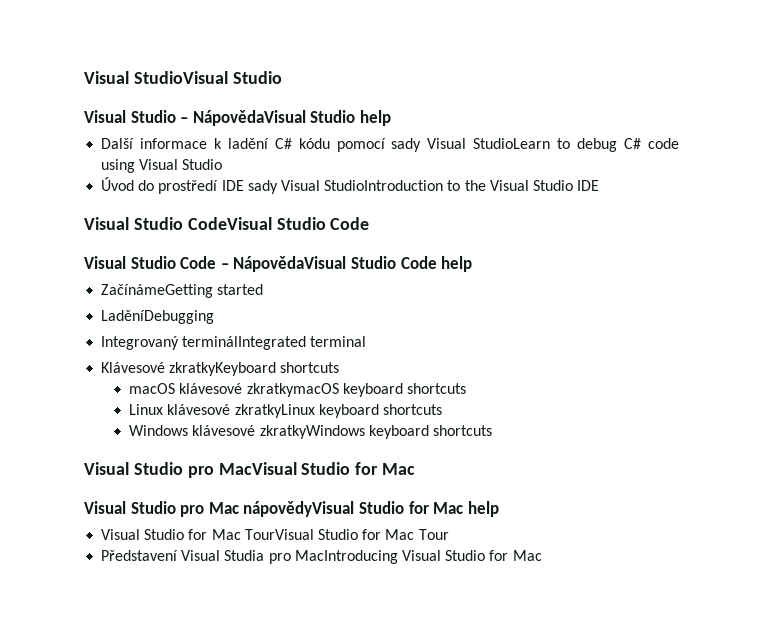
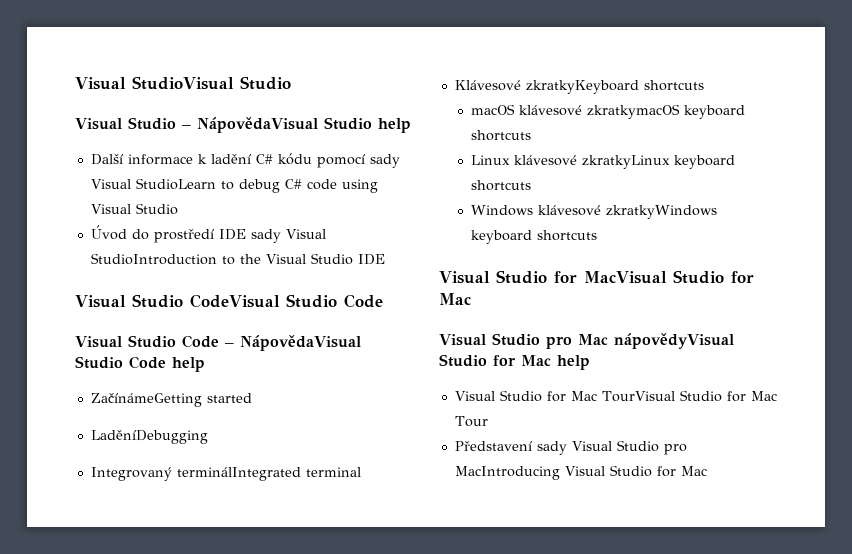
- Visual Studio pro MacVisual Studio for Mac
+ Visual Studio for MacVisual Studio for Mac
- Představení Visual Studia pro MacIntroducing Visual Studio for Mac
+ Představení sady Visual Studio pro MacIntroducing Visual Studio for Mac

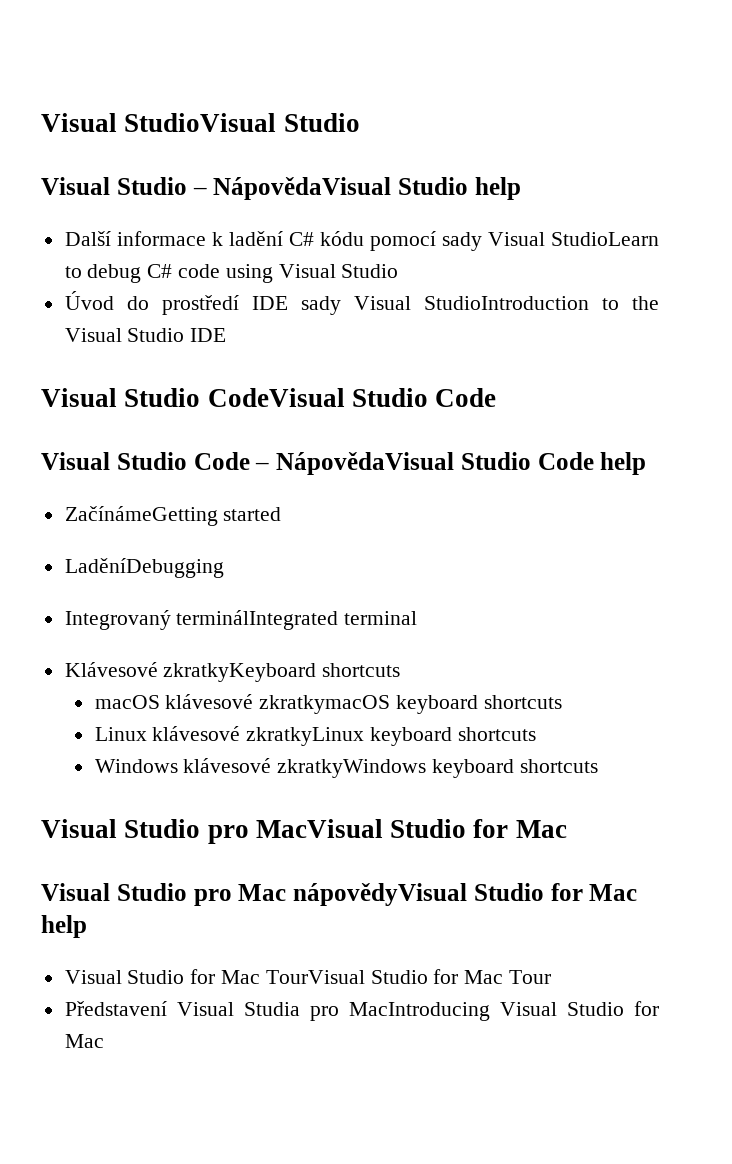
- Visual Studio for MacVisual Studio for Mac
+ Visual Studio pro MacVisual Studio for Mac
- Představení sady Visual Studio pro MacIntroducing Visual Studio for Mac
+ Představení Visual Studia pro MacIntroducing Visual Studio for Mac

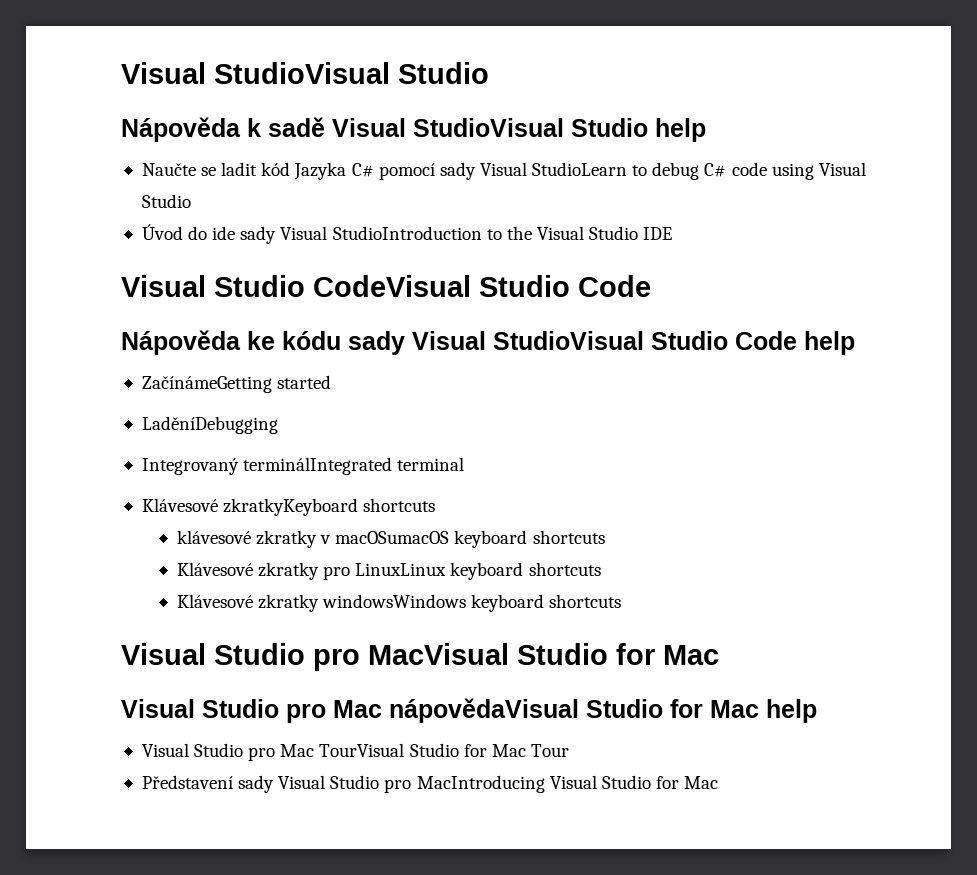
- Visual Studio – NápovědaVisual Studio help
- Další informace k ladění C# kódu pomocí sady Visual StudioLearn to debug C# code using Visual Studio
+ Nápověda k sadě Visual StudioVisual Studio help
+ Naučte se ladit kód Jazyka C# pomocí sady Visual StudioLearn to debug C# code using Visual Studio
- Úvod do prostředí IDE sady Visual StudioIntroduction to the Visual Studio IDE
+ Úvod do ide sady Visual StudioIntroduction to the Visual Studio IDE
- Visual Studio Code – NápovědaVisual Studio Code help
+ Nápověda ke kódu sady Visual StudioVisual Studio Code help
- macOS klávesové zkratkymacOS keyboard shortcuts
- Linux klávesové zkratkyLinux keyboard shortcuts
- Windows klávesové zkratkyWindows keyboard shortcuts
+ klávesové zkratky v macOSumacOS keyboard shortcuts
+ Klávesové zkratky pro LinuxLinux keyboard shortcuts
+ Klávesové zkratky windowsWindows keyboard shortcuts
- Visual Studio pro Mac nápovědyVisual Studio for Mac help
+ Visual Studio pro Mac nápovědaVisual Studio for Mac help
- Visual Studio for Mac TourVisual Studio for Mac Tour
+ Visual Studio pro Mac TourVisual Studio for Mac Tour
- Představení Visual Studia pro MacIntroducing Visual Studio for Mac
+ Představení sady Visual Studio pro MacIntroducing Visual Studio for Mac

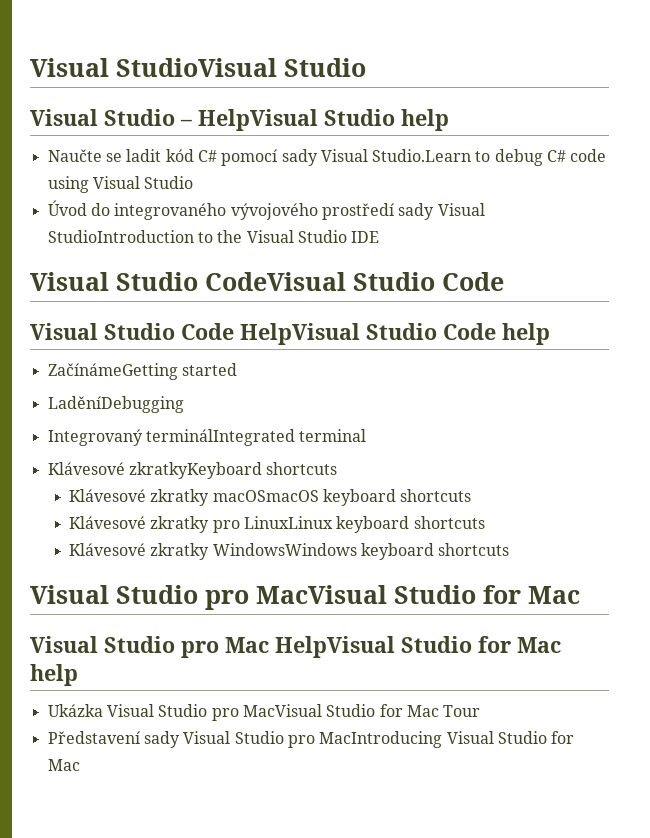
- Nápověda k sadě Visual StudioVisual Studio help
+ Visual Studio – HelpVisual Studio help
- Naučte se ladit kód Jazyka C# pomocí sady Visual StudioLearn to debug C# code using Visual Studio
+ Naučte se ladit kód C# pomocí sady Visual Studio.Learn to debug C# code using Visual Studio
- Úvod do ide sady Visual StudioIntroduction to the Visual Studio IDE
+ Úvod do integrovaného vývojového prostředí sady Visual StudioIntroduction to the Visual Studio IDE
- Nápověda ke kódu sady Visual StudioVisual Studio Code help
+ Visual Studio Code HelpVisual Studio Code help
- klávesové zkratky v macOSumacOS keyboard shortcuts
+ Klávesové zkratky macOSmacOS keyboard shortcuts
- Klávesové zkratky windowsWindows keyboard shortcuts
+ Klávesové zkratky WindowsWindows keyboard shortcuts
- Visual Studio pro Mac nápovědaVisual Studio for Mac help
+ Visual Studio pro Mac HelpVisual Studio for Mac help
- Visual Studio pro Mac TourVisual Studio for Mac Tour
+ Ukázka Visual Studio pro MacVisual Studio for Mac Tour

